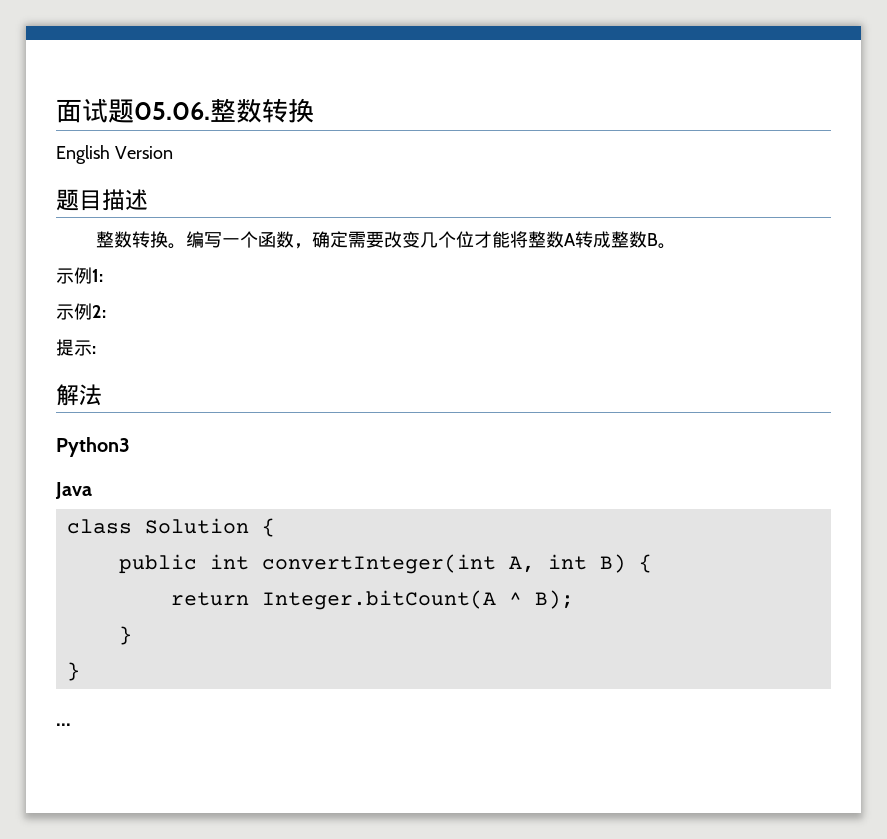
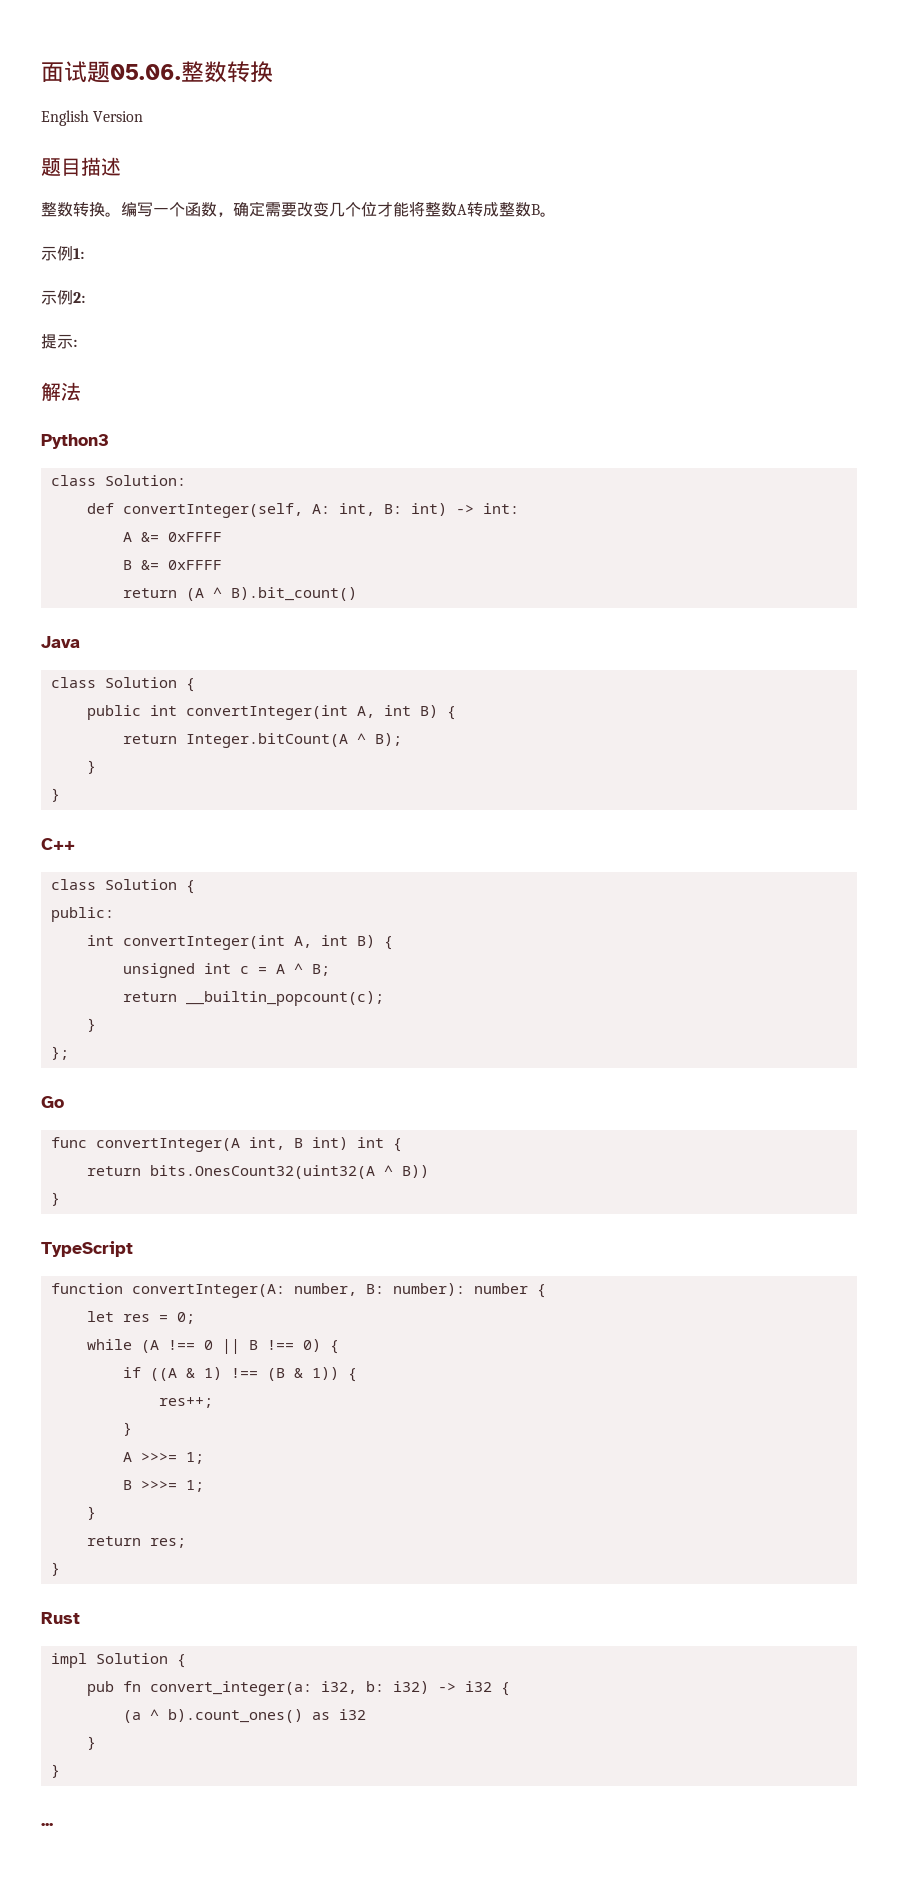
+ class Solution:
+ def convertInteger(self, A: int, B: int) -> int:
+ A &= 0xFFFF
+ B &= 0xFFFF
+ return (A ^ B).bit_count()
+ C++
+ class Solution {
+ public:
+ int convertInteger(int A, int B) {
+ unsigned int c = A ^ B;
+ return __builtin_popcount(c);
+ }
+ };
+ Go
+ func convertInteger(A int, B int) int {
+ return bits.OnesCount32(uint32(A ^ B))
+ }
+ TypeScript
+ function convertInteger(A: number, B: number): number {
+ let res = 0;
+ while (A !== 0 || B !== 0) {
+ if ((A & 1) !== (B & 1)) {
+ res++;
+ }
+ A >>>= 1;
+ B >>>= 1;
+ }
+ return res;
+ }
+ Rust
+ impl Solution {
+ pub fn convert_integer(a: i32, b: i32) -> i32 {
+ (a ^ b).count_ones() as i32
+ }
+ }

